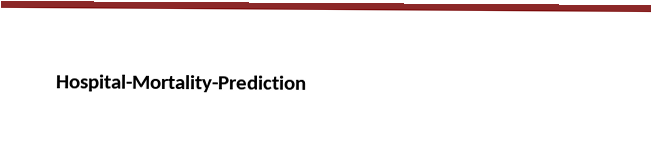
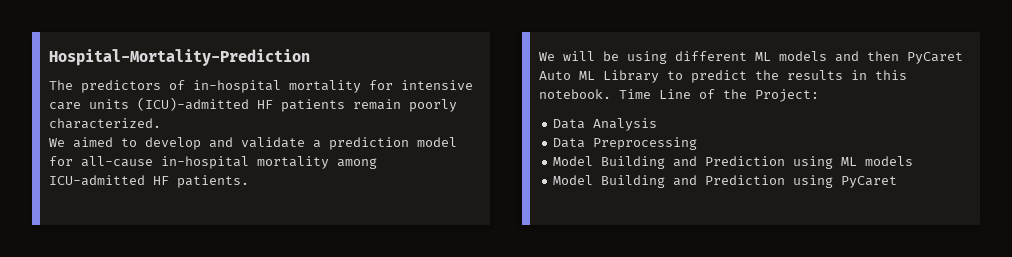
+ The predictors of in-hospital mortality for intensive care units (ICU)-admitted HF patients remain poorly characterized.
+ We aimed to develop and validate a prediction model for all-cause in-hospital mortality among ICU-admitted HF patients.
+ We will be using different ML models and then PyCaret Auto ML Library to predict the results in this notebook. Time Line of the Project:
+ Data Analysis
+ Data Preprocessing
+ Model Building and Prediction using ML models
+ Model Building and Prediction using PyCaret

